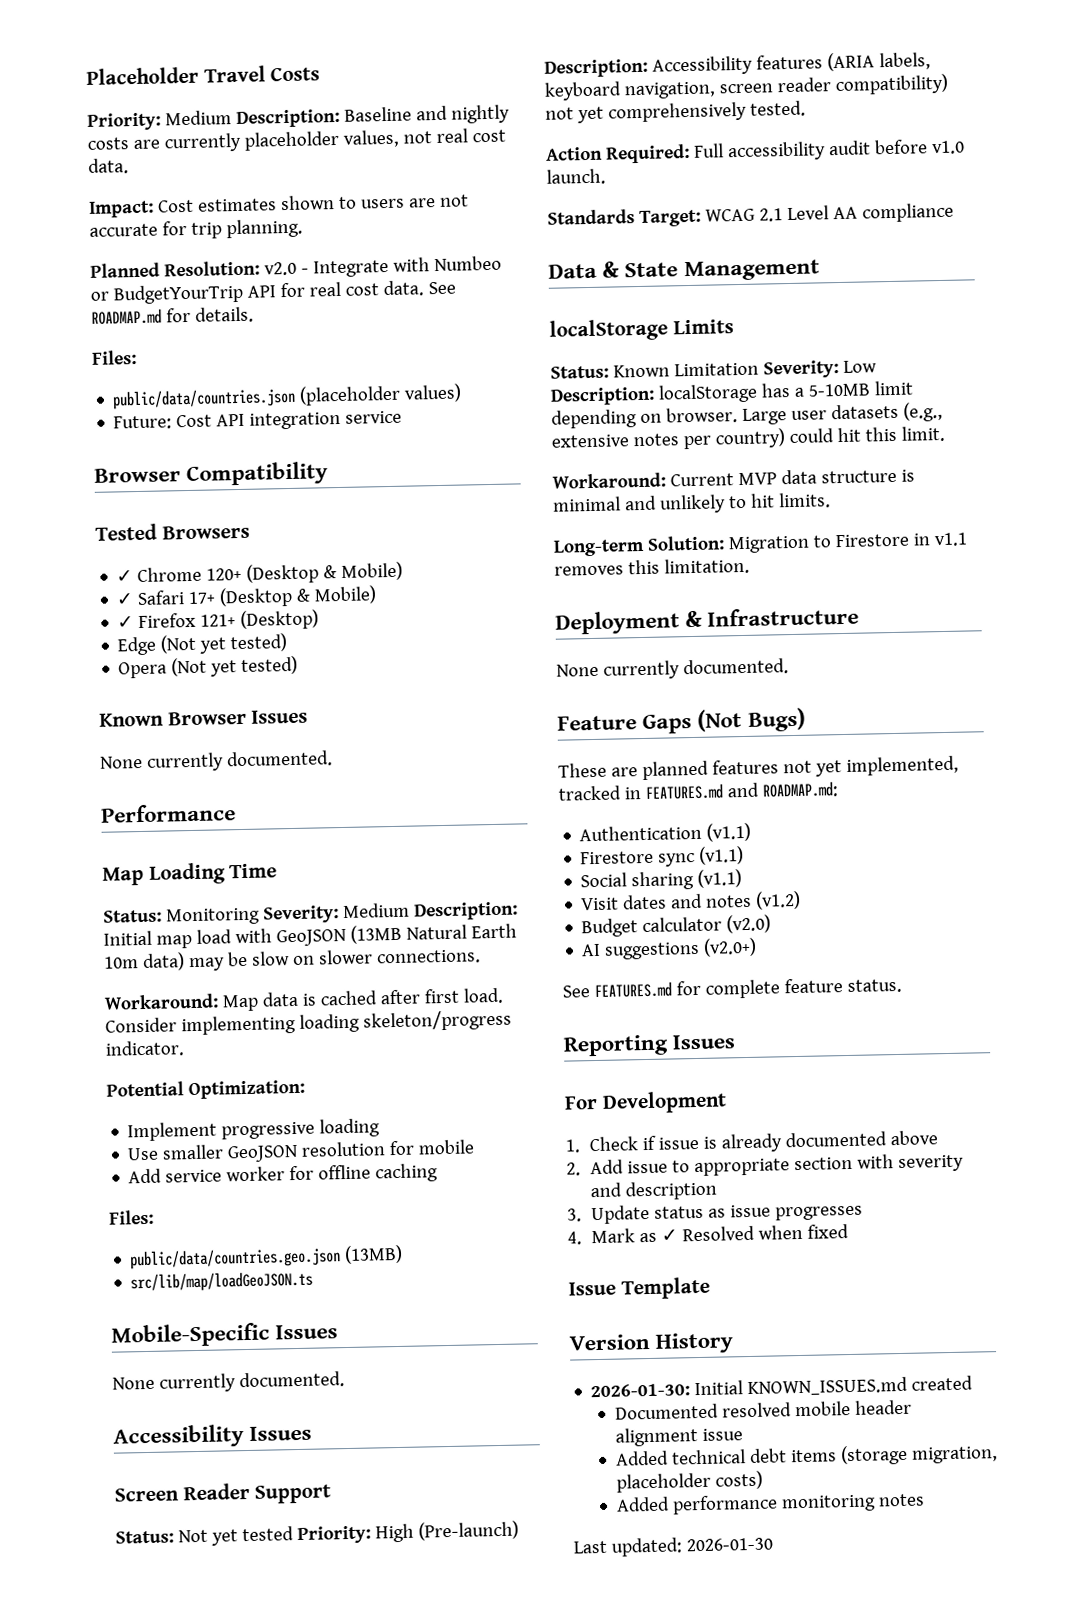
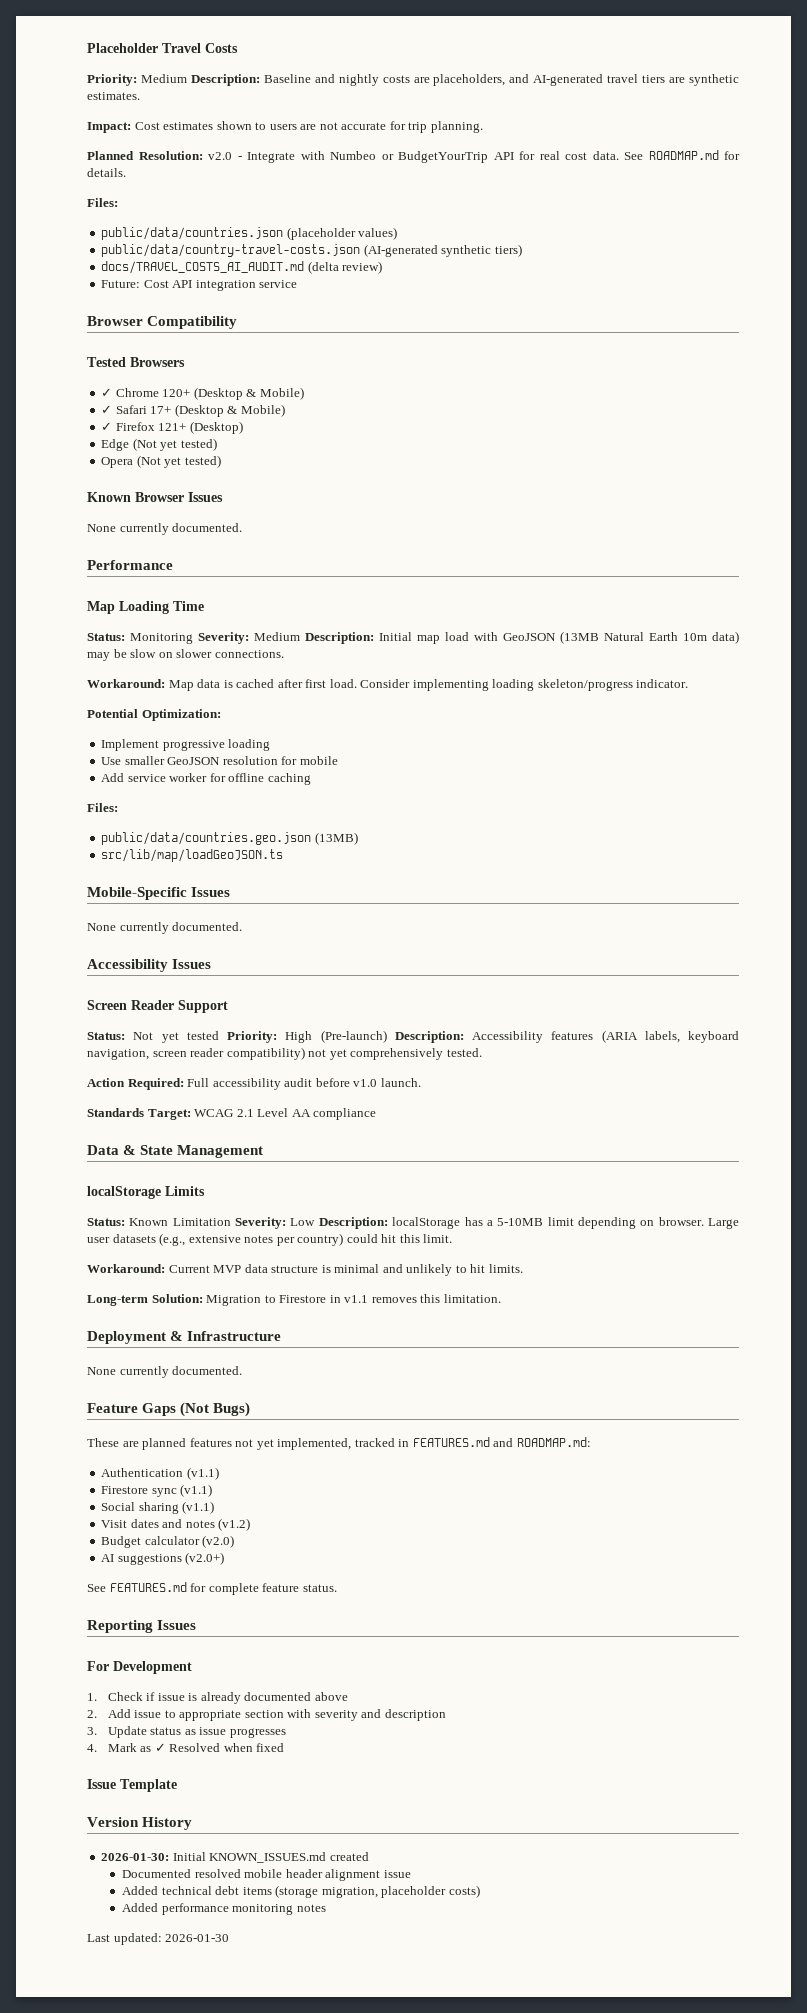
- Priority: Medium Description: Baseline and nightly costs are currently placeholder values, not real cost data.
+ Priority: Medium Description: Baseline and nightly costs are placeholders, and AI-generated travel tiers are synthetic estimates.
+ public/data/country-travel-costs.json (AI-generated synthetic tiers)
+ docs/TRAVEL_COSTS_AI_AUDIT.md (delta review)

